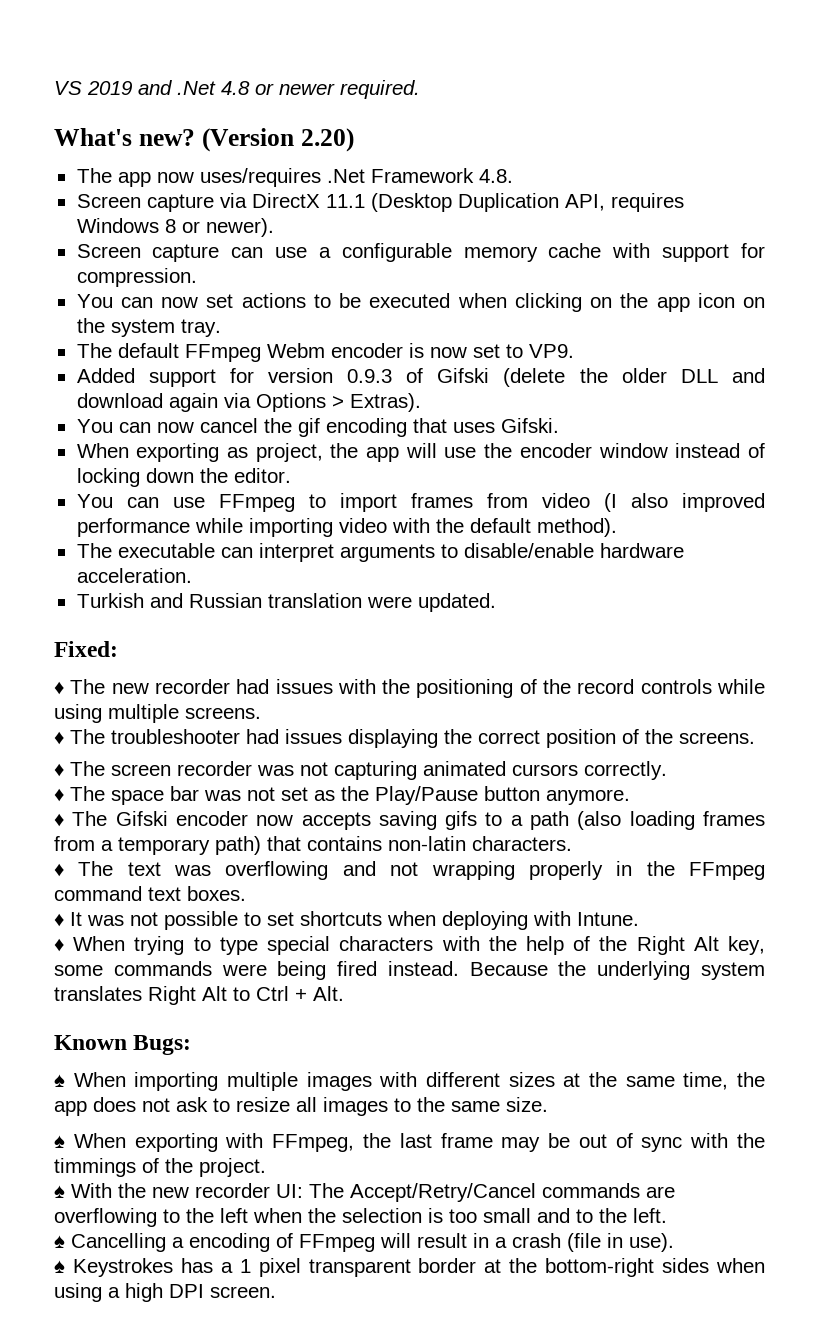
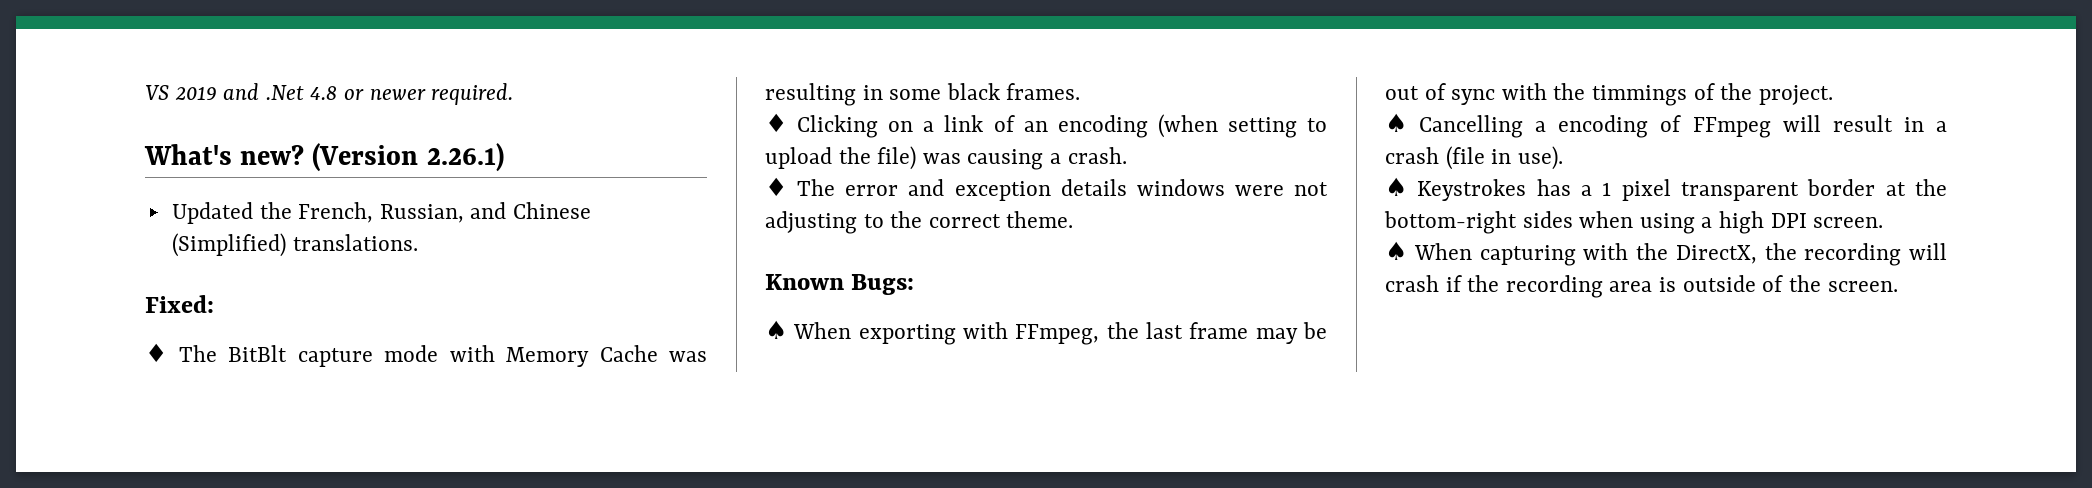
- (Version 2.20)
- The app now uses/requires .Net Framework 4.8.
- Screen capture via DirectX 11.1 (Desktop Duplication API, requires Windows 8 or newer).
- Screen capture can use a configurable memory cache with support for compression.
- You can now set actions to be executed when clicking on the app icon on the system tray.
- The default FFmpeg Webm encoder is now set to VP9.
- Added support for version 0.9.3 of Gifski (delete the older DLL and download again via Options > Extras).
- You can now cancel the gif encoding that uses Gifski.
- When exporting as project, the app will use the encoder window instead of locking down the editor.
- You can use FFmpeg to import frames from video (I also improved performance while importing video with the default method).
- The executable can interpret arguments to disable/enable hardware acceleration.
- Turkish and Russian translation were updated.
+ (Version 2.26.1)
+ Updated the French, Russian, and Chinese (Simplified) translations.
  Fixed:
- ♦ The new recorder had issues with the positioning of the record controls while using multiple screens.
- ♦ The troubleshooter had issues displaying the correct position of the screens.
- ♦ The screen recorder was not capturing animated cursors correctly.
- ♦ The space bar was not set as the Play/Pause button anymore.
- ♦ The Gifski encoder now accepts saving gifs to a path (also loading frames from a temporary path) that contains non-latin characters.
- ♦ The text was overflowing and not wrapping properly in the FFmpeg command text boxes.
- ♦ It was not possible to set shortcuts when deploying with Intune.
- ♦ When trying to type special characters with the help of the Right Alt key, some commands were being fired instead. Because the underlying system translates Right Alt to Ctrl + Alt.
+ ♦ The BitBlt capture mode with Memory Cache was resulting in some black frames.
+ ♦ Clicking on a link of an encoding (when setting to upload the file) was causing a crash.
+ ♦ The error and exception details windows were not adjusting to the correct theme.
  Known Bugs:
- ♠ When importing multiple images with different sizes at the same time, the app does not ask to resize all images to the same size.
- ♠ With the new recorder UI: The Accept/Retry/Cancel commands are overflowing to the left when the selection is too small and to the left.
+ ♠ When capturing with the DirectX, the recording will crash if the recording area is outside of the screen.

